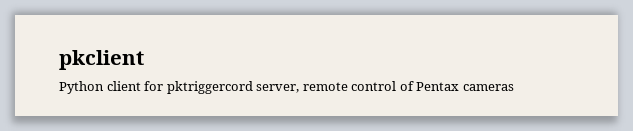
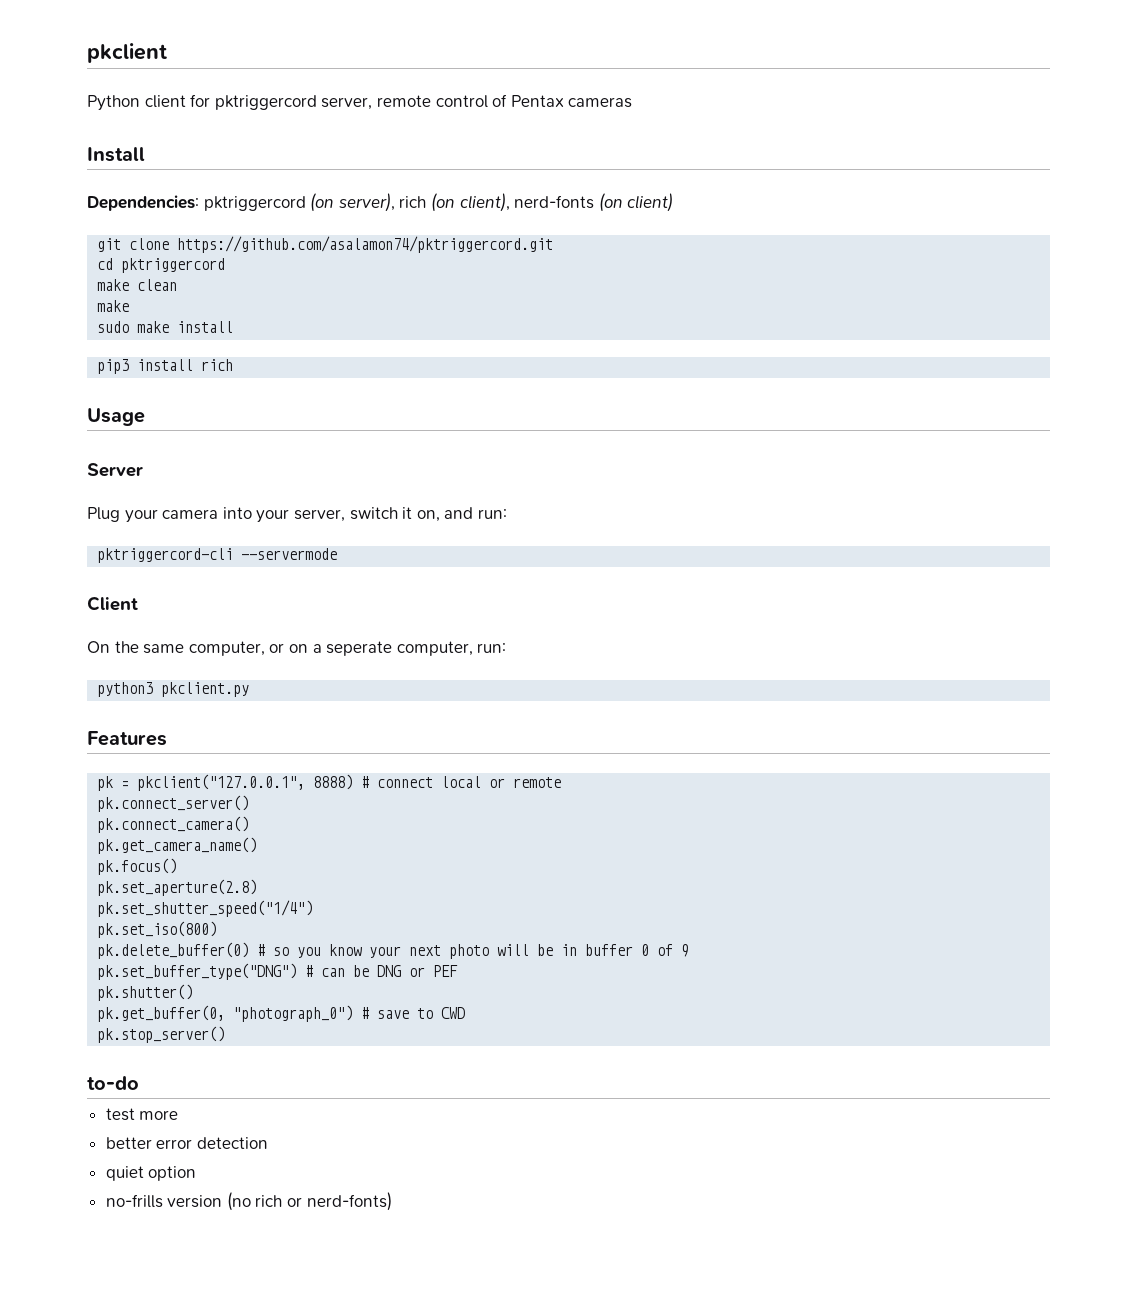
+ Install
+ Dependencies: pktriggercord (on server), rich (on client), nerd-fonts (on client)
+ git clone https://github.com/asalamon74/pktriggercord.git
+ cd pktriggercord
+ make clean
+ make
+ sudo make install
+ pip3 install rich
+ Usage
+ Server
+ Plug your camera into your server, switch it on, and run:
+ pktriggercord-cli --servermode
+ Client
+ On the same computer, or on a seperate computer, run:
+ python3 pkclient.py
+ Features
+ pk = pkclient("127.0.0.1", 8888) # connect local or remote
+ pk.connect_server()
+ pk.connect_camera()
+ pk.get_camera_name()
+ pk.focus()
+ pk.set_aperture(2.8)
+ pk.set_shutter_speed("1/4")
+ pk.set_iso(800)
+ pk.delete_buffer(0) # so you know your next photo will be in buffer 0 of 9
+ pk.set_buffer_type("DNG") # can be DNG or PEF
+ pk.shutter()
+ pk.get_buffer(0, "photograph_0") # save to CWD
+ pk.stop_server()
+ to-do
+ test more
+ better error detection
+ quiet option
+ no-frills version (no rich or nerd-fonts)

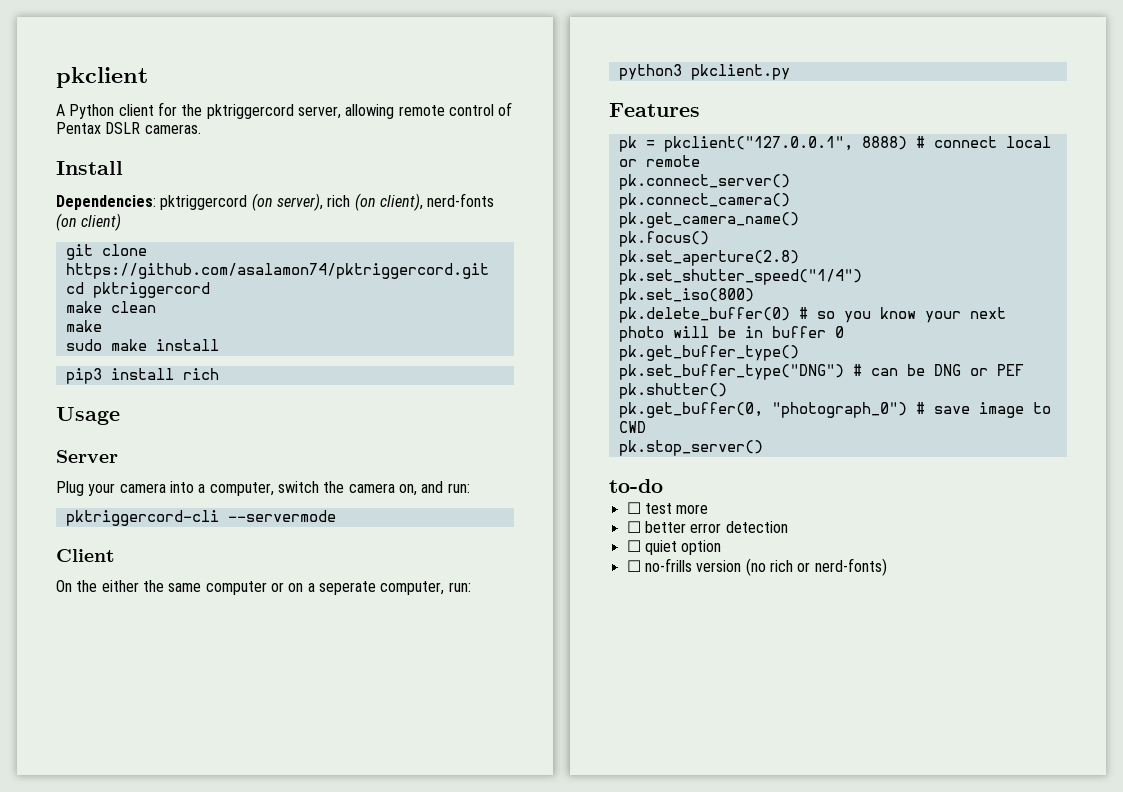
- Python client for pktriggercord server, remote control of Pentax cameras
+ A Python client for the pktriggercord server, allowing remote control of Pentax DSLR cameras.
- Plug your camera into your server, switch it on, and run:
+ Plug your camera into a computer, switch the camera on, and run:
- On the same computer, or on a seperate computer, run:
+ On the either the same computer or on a seperate computer, run:
- pk.delete_buffer(0) # so you know your next photo will be in buffer 0 of 9
+ pk.delete_buffer(0) # so you know your next photo will be in buffer 0
+ pk.get_buffer_type()
- pk.get_buffer(0, "photograph_0") # save to CWD
+ pk.get_buffer(0, "photograph_0") # save image to CWD
- test more
+ ☐ test more
- better error detection
+ ☐ better error detection
- quiet option
+ ☐ quiet option
- no-frills version (no rich or nerd-fonts)
+ ☐ no-frills version (no rich or nerd-fonts)

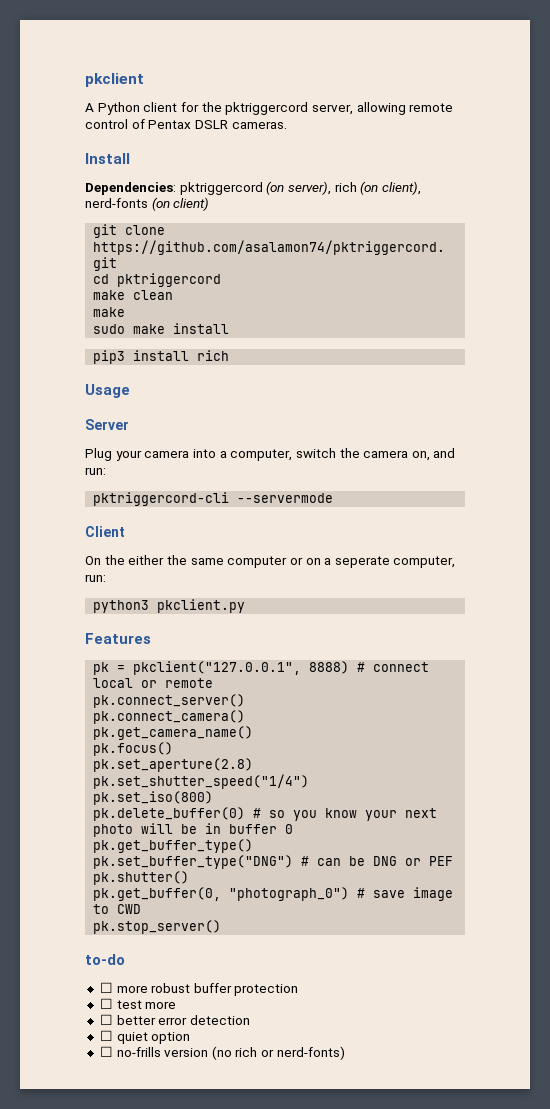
+ ☐ more robust buffer protection

